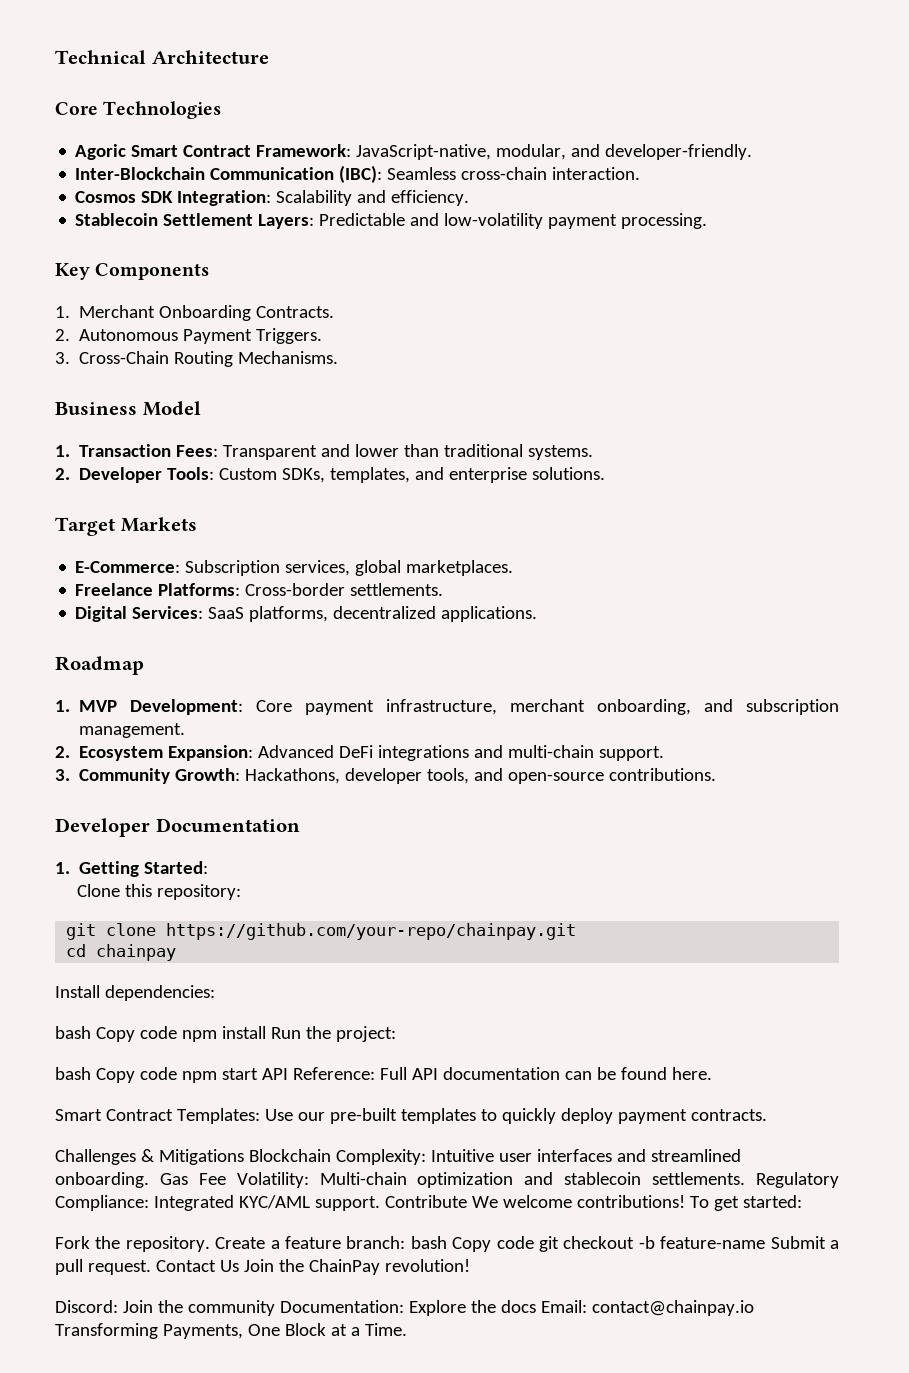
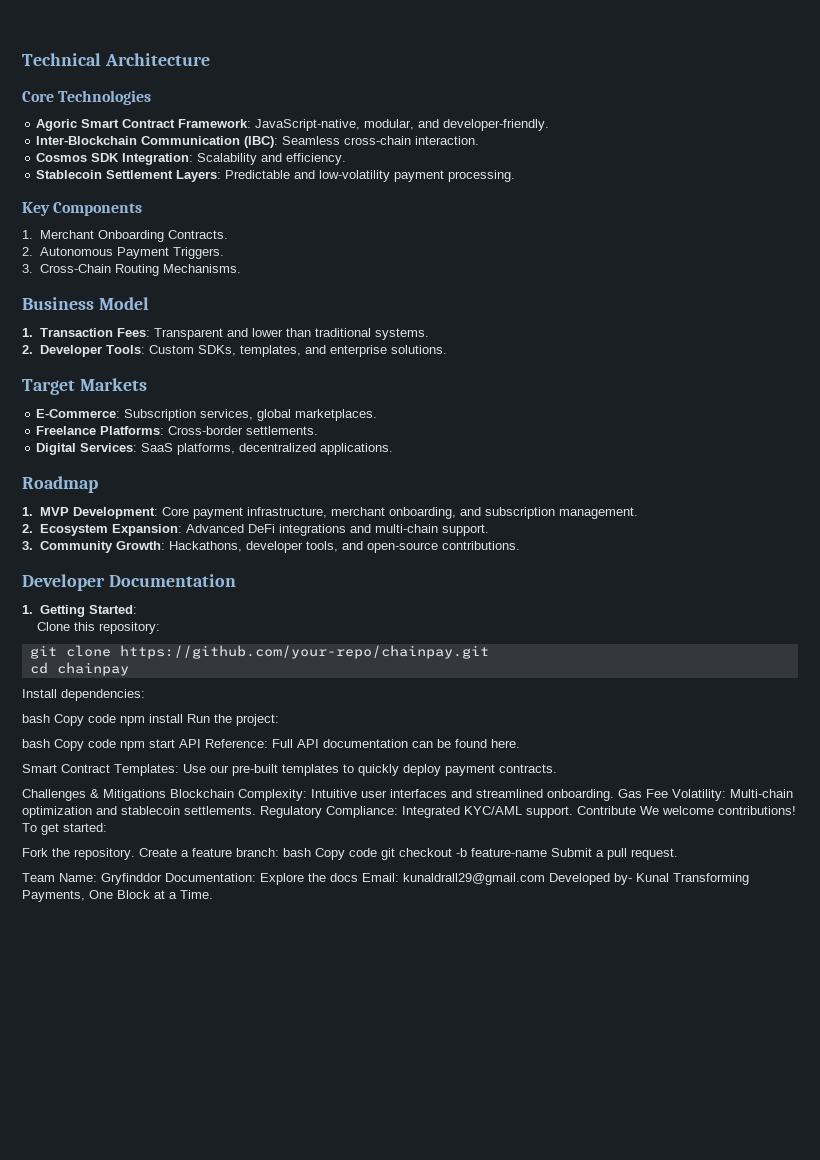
- Create a feature branch: bash Copy code git checkout -b feature-name Submit a pull request. Contact Us Join the ChainPay revolution!
- Discord: Join the community Documentation: Explore the docs Email: contact@chainpay.io Transforming Payments, One Block at a Time.
+ Create a feature branch: bash Copy code git checkout -b feature-name Submit a pull request.
+ Team Name: Gryfinddor Documentation: Explore the docs Email: kunaldrall29@gmail.com Developed by- Kunal Transforming Payments, One Block at a Time.

